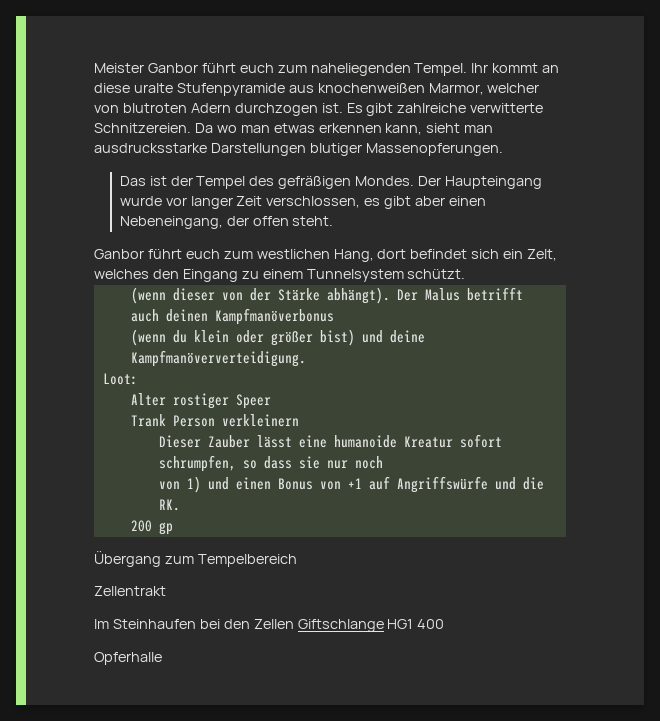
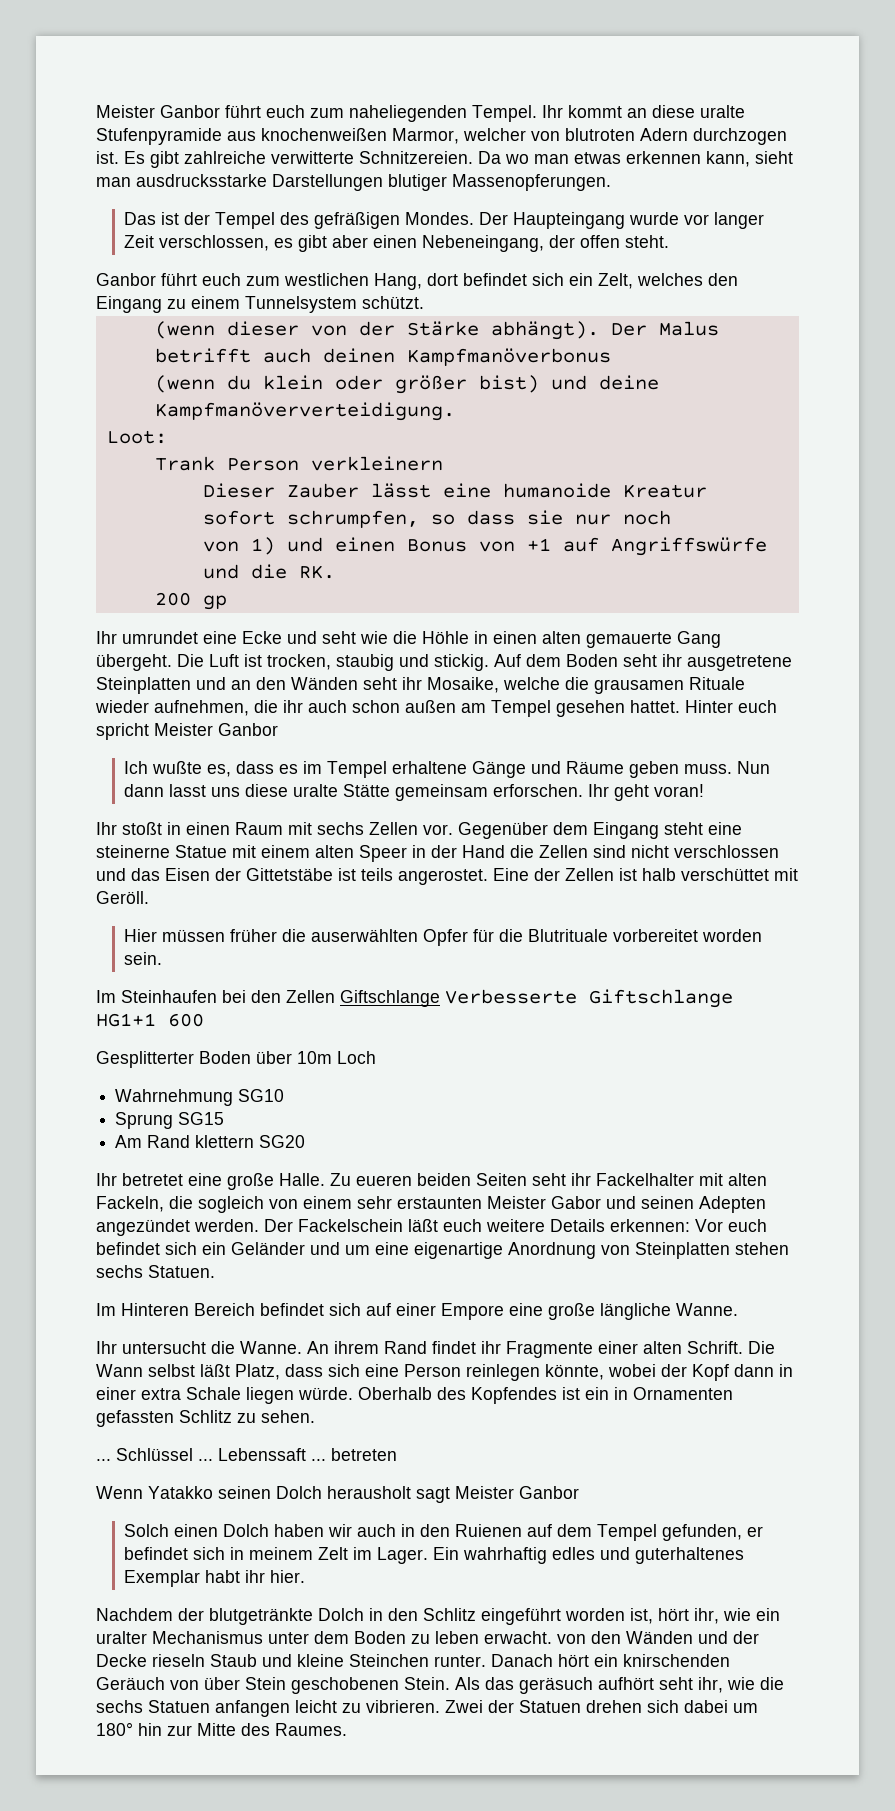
- Alter rostiger Speer
- Übergang zum Tempelbereich
- Zellentrakt
+ Ihr umrundet eine Ecke und seht wie die Höhle in einen alten gemauerte Gang übergeht. Die Luft ist trocken, staubig und stickig. Auf dem Boden seht ihr ausgetretene Steinplatten und an den Wänden seht ihr Mosaike, welche die grausamen Rituale wieder aufnehmen, die ihr auch schon außen am Tempel gesehen hattet. Hinter euch spricht Meister Ganbor
+ Ich wußte es, dass es im Tempel erhaltene Gänge und Räume geben muss. Nun dann lasst uns diese uralte Stätte gemeinsam erforschen. Ihr geht voran!
+ Ihr stoßt in einen Raum mit sechs Zellen vor. Gegenüber dem Eingang steht eine steinerne Statue mit einem alten Speer in der Hand die Zellen sind nicht verschlossen und das Eisen der Gittetstäbe ist teils angerostet. Eine der Zellen ist halb verschüttet mit Geröll.
+ Hier müssen früher die auserwählten Opfer für die Blutrituale vorbereitet worden sein.
- Im Steinhaufen bei den Zellen Giftschlange HG1 400
- Opferhalle
+ Im Steinhaufen bei den Zellen Giftschlange Verbesserte Giftschlange HG1+1 600
+ Gesplitterter Boden über 10m Loch
+ Wahrnehmung SG10
+ Sprung SG15
+ Am Rand klettern SG20
+ Ihr betretet eine große Halle. Zu eueren beiden Seiten seht ihr Fackelhalter mit alten Fackeln, die sogleich von einem sehr erstaunten Meister Gabor und seinen Adepten angezündet werden. Der Fackelschein läßt euch weitere Details erkennen: Vor euch befindet sich ein Geländer und um eine eigenartige Anordnung von Steinplatten stehen sechs Statuen.
+ Im Hinteren Bereich befindet sich auf einer Empore eine große längliche Wanne.
+ Ihr untersucht die Wanne. An ihrem Rand findet ihr Fragmente einer alten Schrift. Die Wann selbst läßt Platz, dass sich eine Person reinlegen könnte, wobei der Kopf dann in einer extra Schale liegen würde. Oberhalb des Kopfendes ist ein in Ornamenten gefassten Schlitz zu sehen.
+ ... Schlüssel ... Lebenssaft ... betreten
+ Wenn Yatakko seinen Dolch herausholt sagt Meister Ganbor
+ Solch einen Dolch haben wir auch in den Ruienen auf dem Tempel gefunden, er befindet sich in meinem Zelt im Lager. Ein wahrhaftig edles und guterhaltenes Exemplar habt ihr hier.
+ Nachdem der blutgetränkte Dolch in den Schlitz eingeführt worden ist, hört ihr, wie ein uralter Mechanismus unter dem Boden zu leben erwacht. von den Wänden und der Decke rieseln Staub und kleine Steinchen runter. Danach hört ein knirschenden Geräuch von über Stein geschobenen Stein. Als das geräsuch aufhört seht ihr, wie die sechs Statuen anfangen leicht zu vibrieren. Zwei der Statuen drehen sich dabei um 180° hin zur Mitte des Raumes.

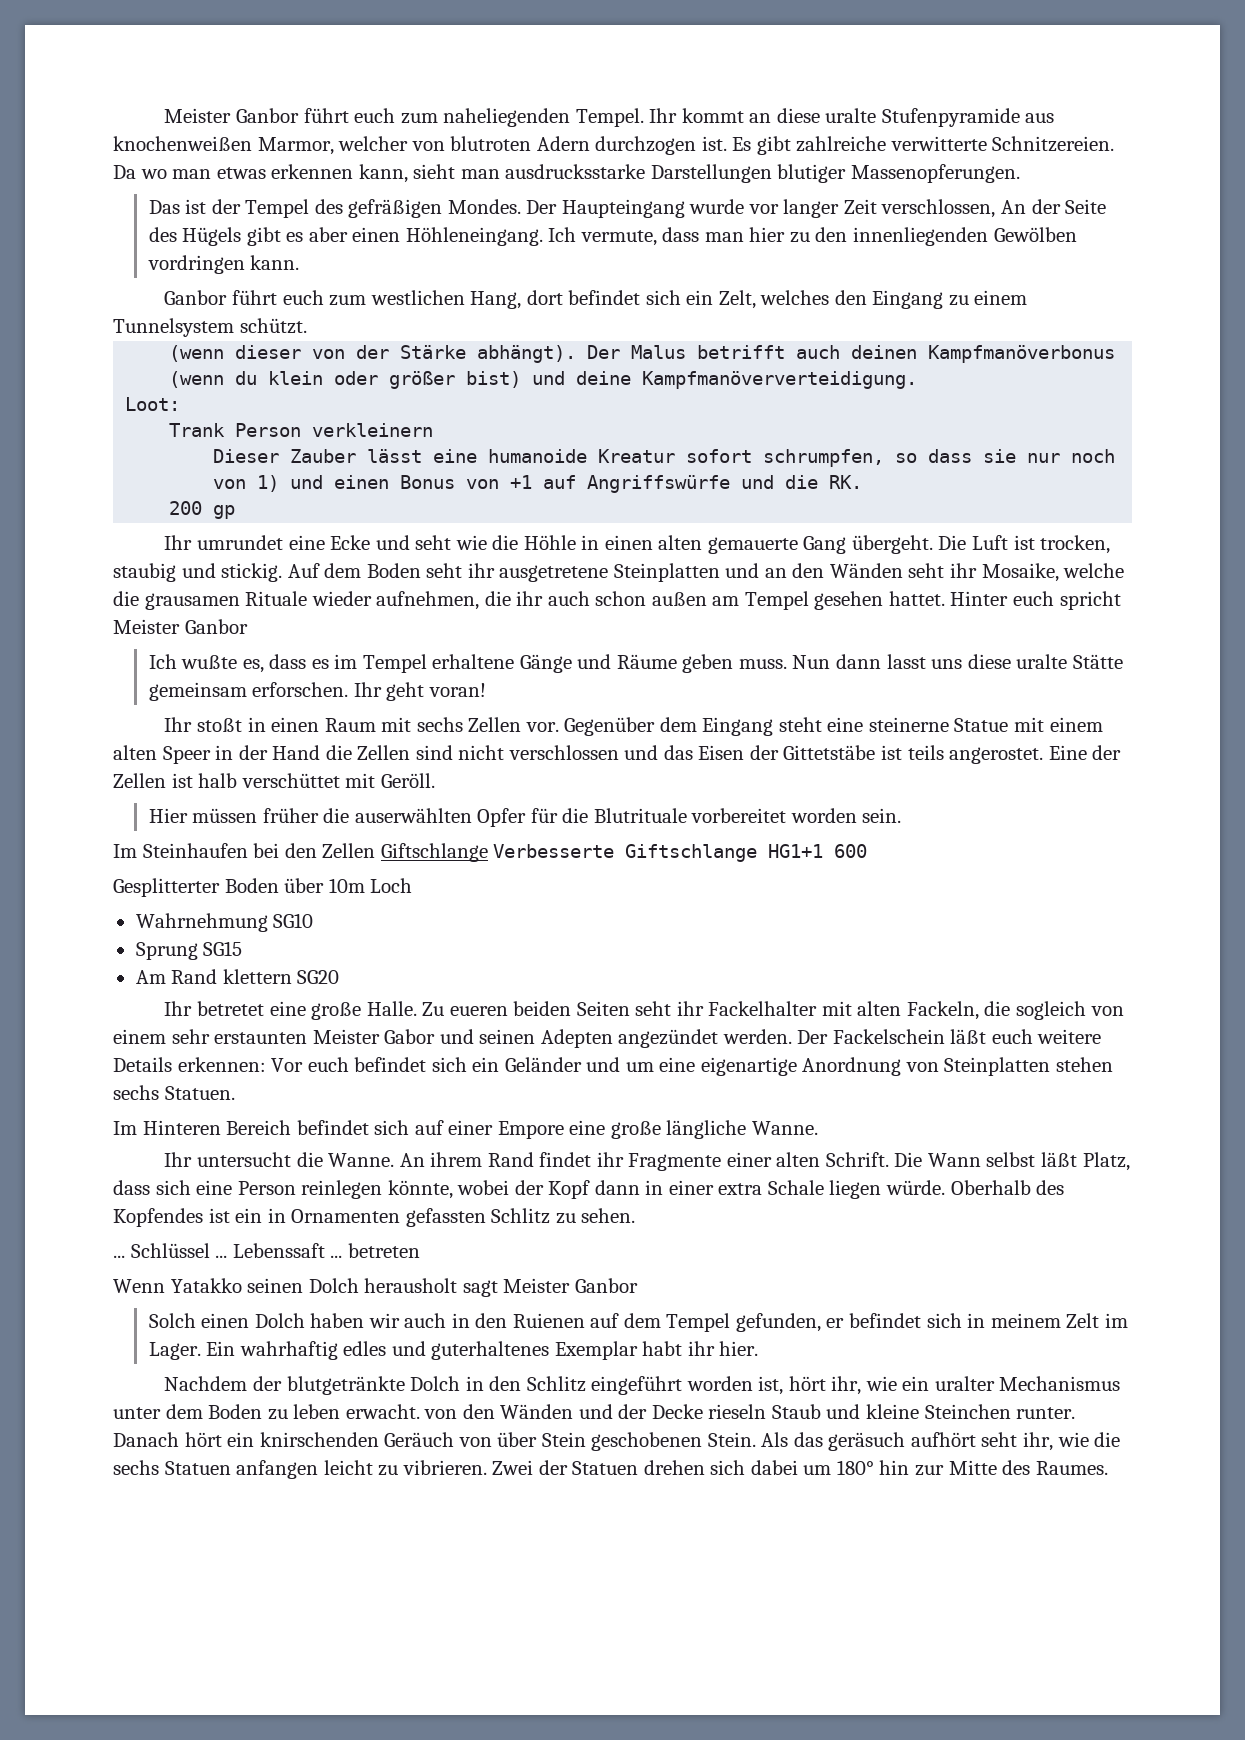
- Der Haupteingang wurde vor langer Zeit verschlossen, es gibt aber einen Nebeneingang, der offen steht.
+ Der Haupteingang wurde vor langer Zeit verschlossen, An der Seite des Hügels gibt es aber einen Höhleneingang. Ich vermute, dass man hier zu den innenliegenden Gewölben vordringen kann.

